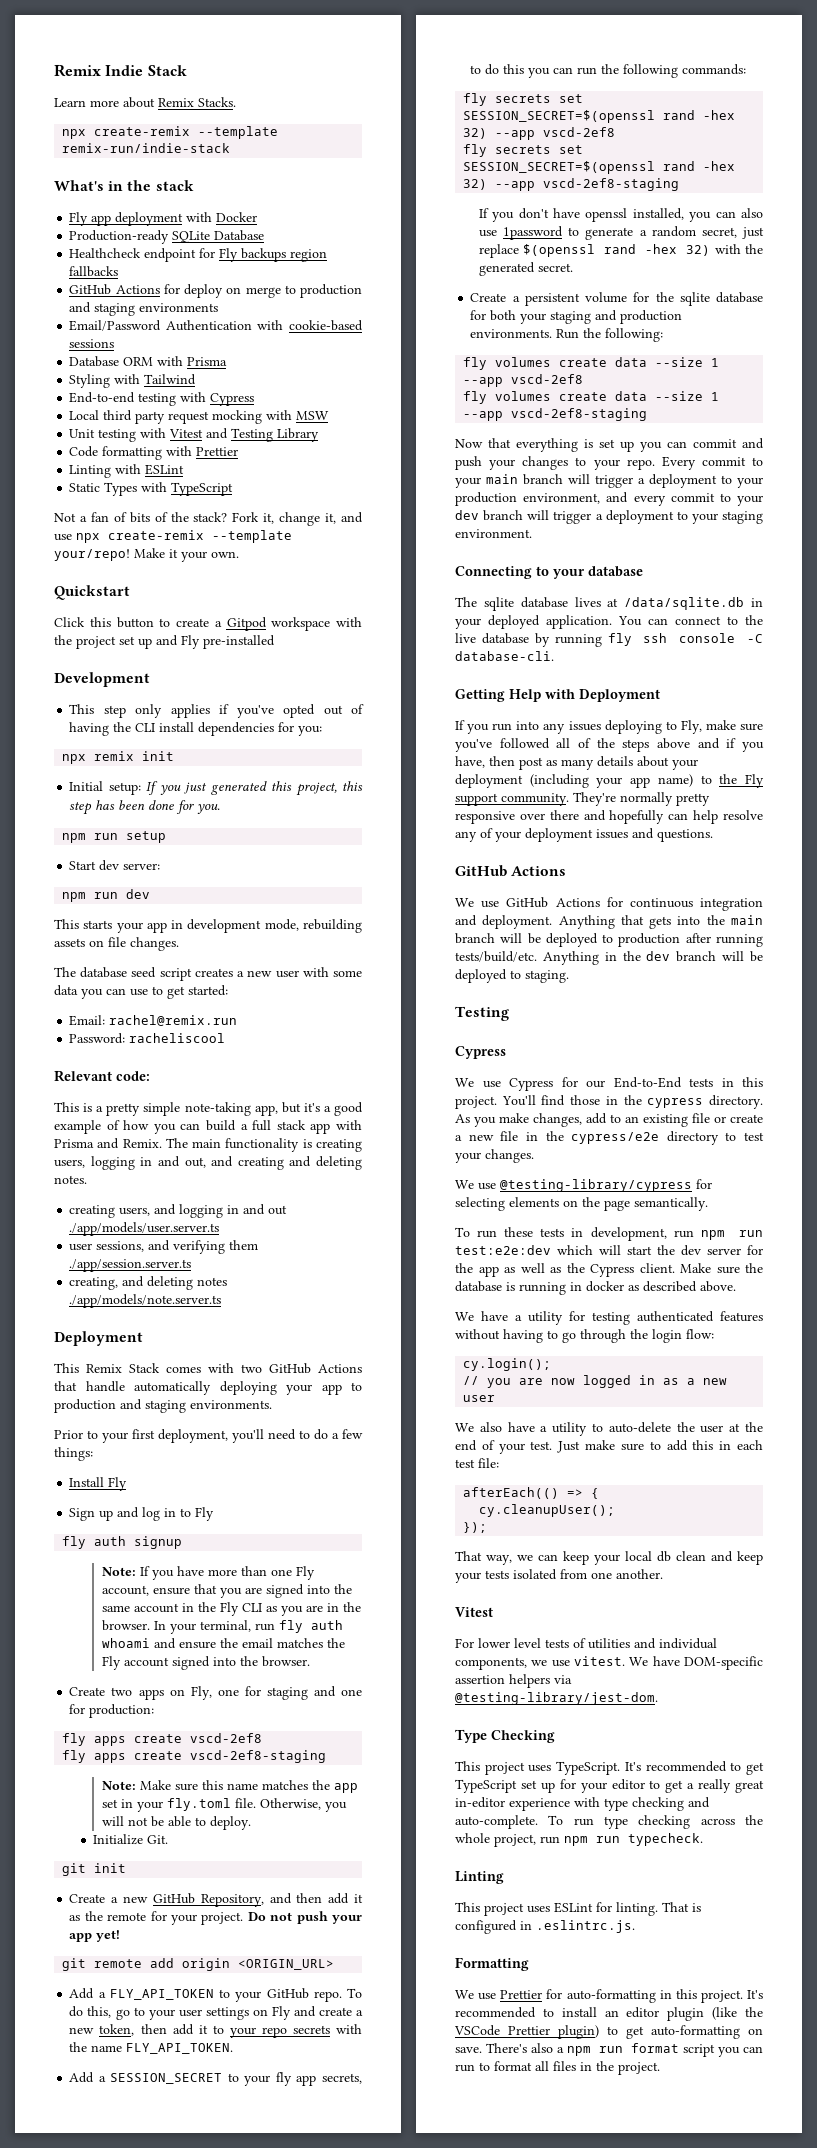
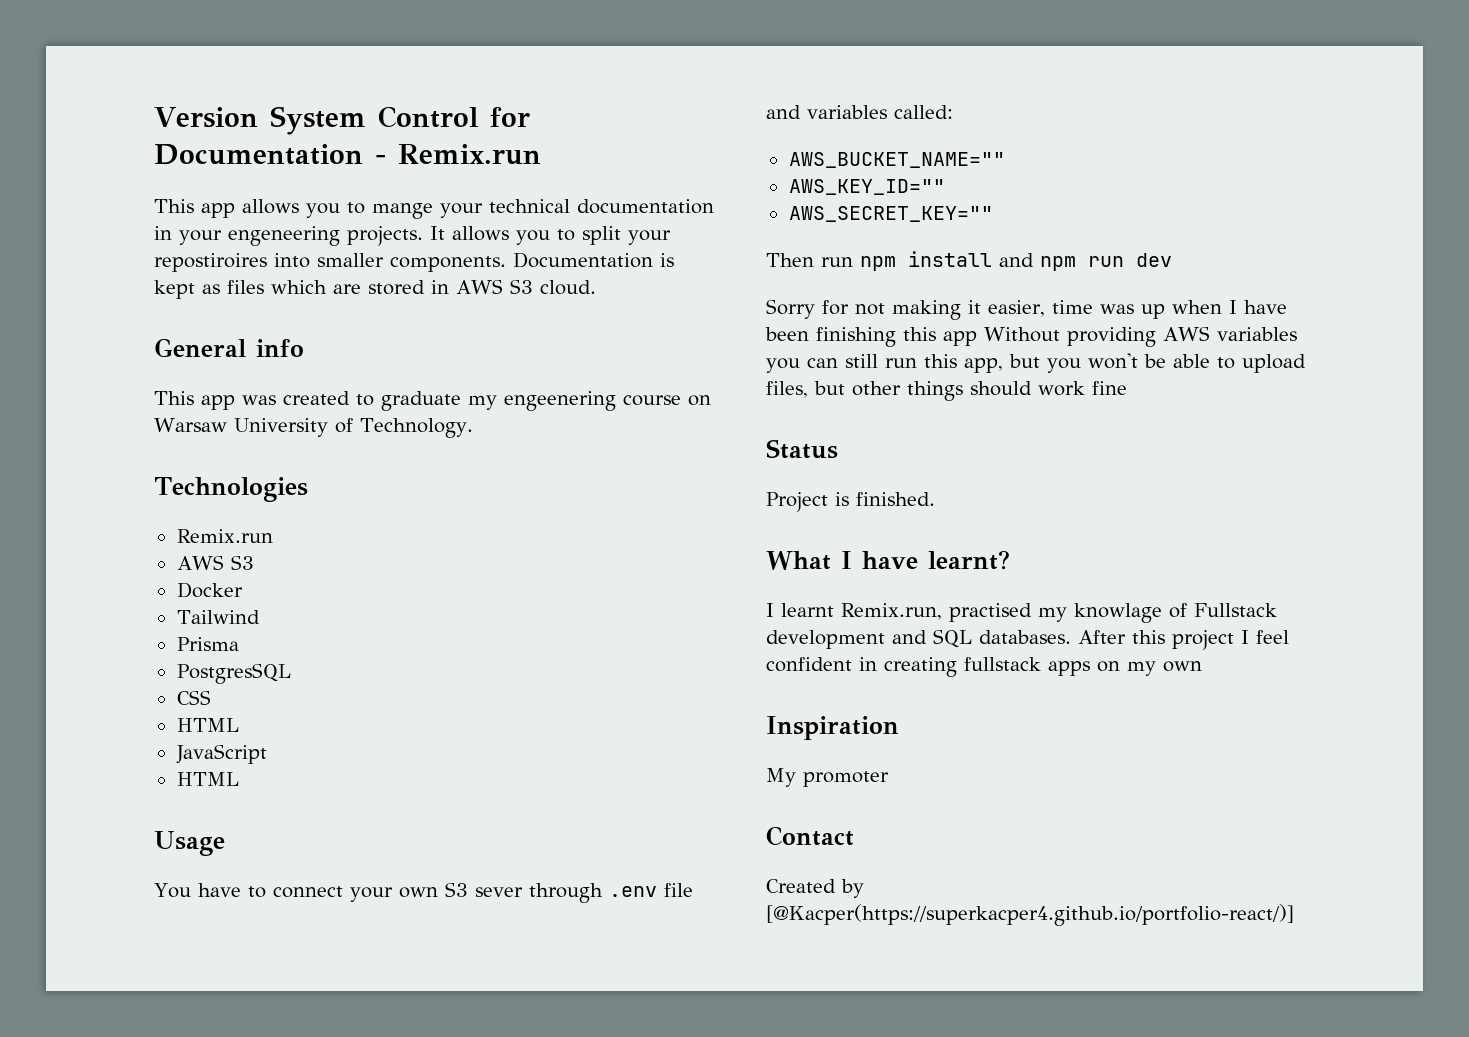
- Remix Indie Stack
- Learn more about Remix Stacks.
- npx create-remix --template remix-run/indie-stack
- What's in the stack
- Fly app deployment with Docker
- Production-ready SQLite Database
- Healthcheck endpoint for Fly backups region fallbacks
- GitHub Actions for deploy on merge to production and staging environments
- Email/Password Authentication with cookie-based sessions
- Database ORM with Prisma
- Styling with Tailwind
- End-to-end testing with Cypress
- Local third party request mocking with MSW
- Unit testing with Vitest and Testing Library
- Code formatting with Prettier
- Linting with ESLint
- Static Types with TypeScript
- Not a fan of bits of the stack? Fork it, change it, and use npx create-remix --template your/repo! Make it your own.
- Quickstart
- Click this button to create a Gitpod workspace with the project set up and Fly pre-installed
- Development
- This step only applies if you've opted out of having the CLI install dependencies for you:
- npx remix init
- Initial setup: If you just generated this project, this step has been done for you.
- npm run setup
- Start dev server:
- npm run dev
- This starts your app in development mode, rebuilding assets on file changes.
- The database seed script creates a new user with some data you can use to get started:
- Email: rachel@remix.run
- Password: racheliscool
- Relevant code:
- This is a pretty simple note-taking app, but it's a good example of how you can build a full stack app with Prisma and Remix. The main functionality is creating users, logging in and out, and creating and deleting notes.
- creating users, and logging in and out ./app/models/user.server.ts
- user sessions, and verifying them ./app/session.server.ts
- creating, and deleting notes ./app/models/note.server.ts
- Deployment
- This Remix Stack comes with two GitHub Actions that handle automatically deploying your app to production and staging environments.
- Prior to your first deployment, you'll need to do a few things:
- Install Fly
- Sign up and log in to Fly
- fly auth signup
- Note: If you have more than one Fly account, ensure that you are signed into the same account in the Fly CLI as you are in the browser. In your terminal, run fly auth whoami and ensure the email matches the Fly account signed into the browser.
- Create two apps on Fly, one for staging and one for production:
- fly apps create vscd-2ef8
- fly apps create vscd-2ef8-staging
- Note: Make sure this name matches the app set in your fly.toml file. Otherwise, you will not be able to deploy.
- Initialize Git.
- git init
- Create a new GitHub Repository, and then add it as the remote for your project. Do not push your app yet!
- git remote add origin <ORIGIN_URL>
- Add a FLY_API_TOKEN to your GitHub repo. To do this, go to your user settings on Fly and create a new token, then add it to your repo secrets with the name FLY_API_TOKEN.
- Add a SESSION_SECRET to your fly app secrets, to do this you can run the following commands:
- fly secrets set SESSION_SECRET=$(openssl rand -hex 32) --app vscd-2ef8
- fly secrets set SESSION_SECRET=$(openssl rand -hex 32) --app vscd-2ef8-staging
- If you don't have openssl installed, you can also use 1password to generate a random secret, just replace $(openssl rand -hex 32) with the generated secret.
- Create a persistent volume for the sqlite database for both your staging and production environments. Run the following:
- fly volumes create data --size 1 --app vscd-2ef8
- fly volumes create data --size 1 --app vscd-2ef8-staging
- Now that everything is set up you can commit and push your changes to your repo. Every commit to your main branch will trigger a deployment to your production environment, and every commit to your dev branch will trigger a deployment to your staging environment.
- Connecting to your database
- The sqlite database lives at /data/sqlite.db in your deployed application. You can connect to the live database by running fly ssh console -C database-cli.
- Getting Help with Deployment
- If you run into any issues deploying to Fly, make sure you've followed all of the steps above and if you have, then post as many details about your deployment (including your app name) to the Fly support community. They're normally pretty responsive over there and hopefully can help resolve any of your deployment issues and questions.
- GitHub Actions
- We use GitHub Actions for continuous integration and deployment. Anything that gets into the main branch will be deployed to production after running tests/build/etc. Anything in the dev branch will be deployed to staging.
- Testing
- Cypress
- We use Cypress for our End-to-End tests in this project. You'll find those in the cypress directory. As you make changes, add to an existing file or create a new file in the cypress/e2e directory to test your changes.
- We use @testing-library/cypress for selecting elements on the page semantically.
- To run these tests in development, run npm run test:e2e:dev which will start the dev server for the app as well as the Cypress client. Make sure the database is running in docker as described above.
- We have a utility for testing authenticated features without having to go through the login flow:
- cy.login();
- // you are now logged in as a new user
- We also have a utility to auto-delete the user at the end of your test. Just make sure to add this in each test file:
- afterEach(() => {
- cy.cleanupUser();
- });
- That way, we can keep your local db clean and keep your tests isolated from one another.
- Vitest
- For lower level tests of utilities and individual components, we use vitest. We have DOM-specific assertion helpers via @testing-library/jest-dom.
- Type Checking
- This project uses TypeScript. It's recommended to get TypeScript set up for your editor to get a really great in-editor experience with type checking and auto-complete. To run type checking across the whole project, run npm run typecheck.
- Linting
- This project uses ESLint for linting. That is configured in .eslintrc.js.
- Formatting
- We use Prettier for auto-formatting in this project. It's recommended to install an editor plugin (like the VSCode Prettier plugin) to get auto-formatting on save. There's also a npm run format script you can run to format all files in the project.
+ Version System Control for Documentation - Remix.run
+ This app allows you to mange your technical documentation in your engeneering projects. It allows you to split your repostiroires into smaller components. Documentation is kept as files which are stored in AWS S3 cloud.
+ General info
+ This app was created to graduate my engeenering course on Warsaw University of Technology.
+ Technologies
+ Remix.run
+ AWS S3
+ Docker
+ Tailwind
+ Prisma
+ PostgresSQL
+ CSS
+ HTML
+ JavaScript
+ HTML
+ Usage
+ You have to connect your own S3 sever through .env file and variables called:
+ AWS_BUCKET_NAME=""
+ AWS_KEY_ID=""
+ AWS_SECRET_KEY=""
+ Then run npm install and npm run dev
+ Sorry for not making it easier, time was up when I have been finishing this app Without providing AWS variables you can still run this app, but you won't be able to upload files, but other things should work fine
+ Status
+ Project is finished.
+ What I have learnt?
+ I learnt Remix.run, practised my knowlage of Fullstack development and SQL databases. After this project I feel confident in creating fullstack apps on my own
+ Inspiration
+ My promoter
+ Contact
+ Created by [@Kacper(https://superkacper4.github.io/portfolio-react/)]

